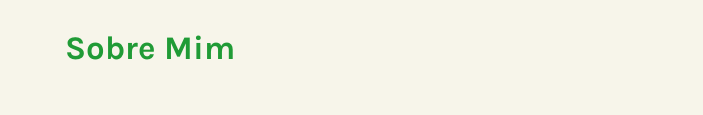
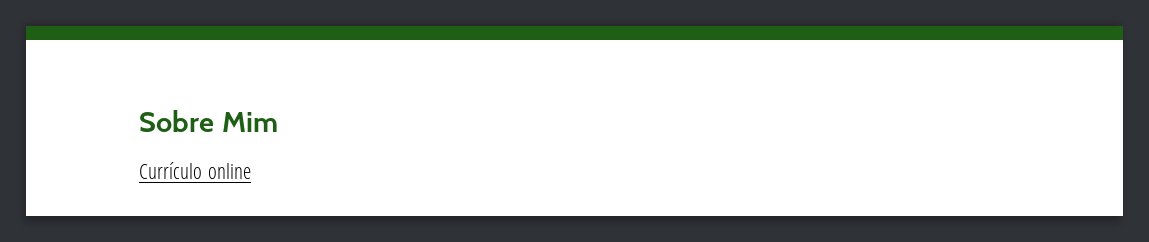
+ Currículo online

